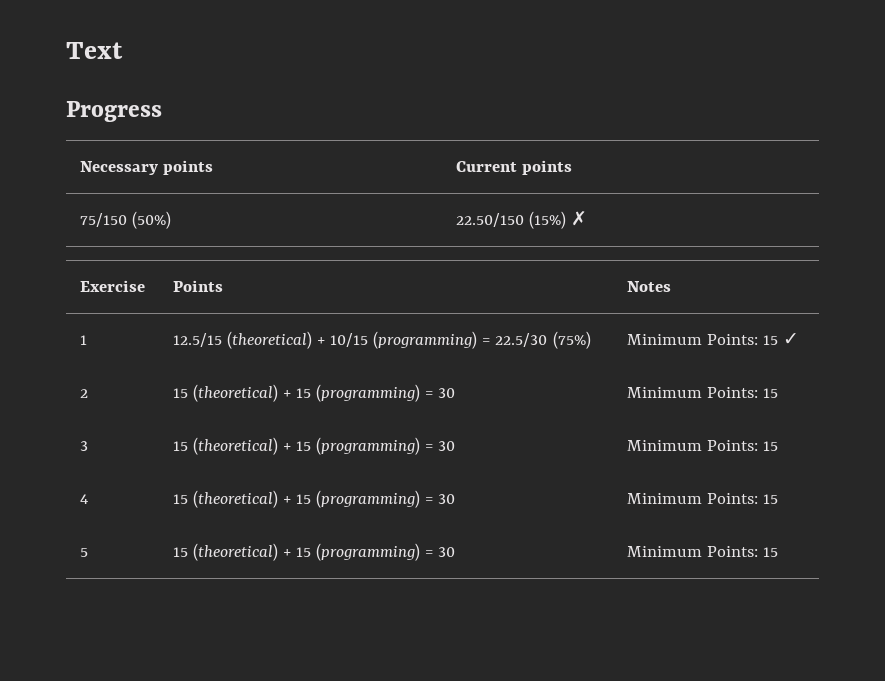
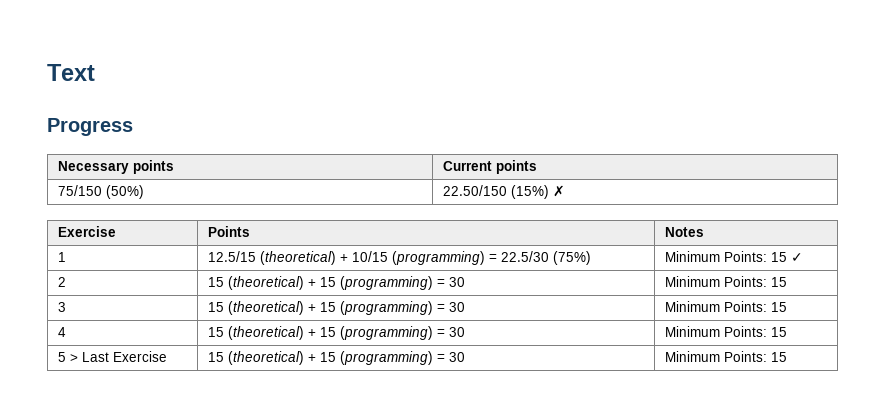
- 5 | 15 (theoretical) + 15 (programming) = 30 | Minimum Points: 15
+ 5 > Last Exercise | 15 (theoretical) + 15 (programming) = 30 | Minimum Points: 15

